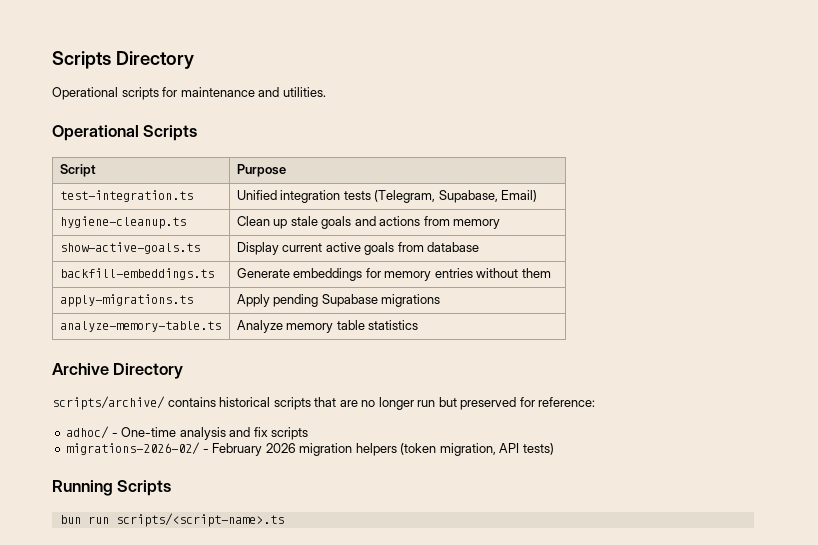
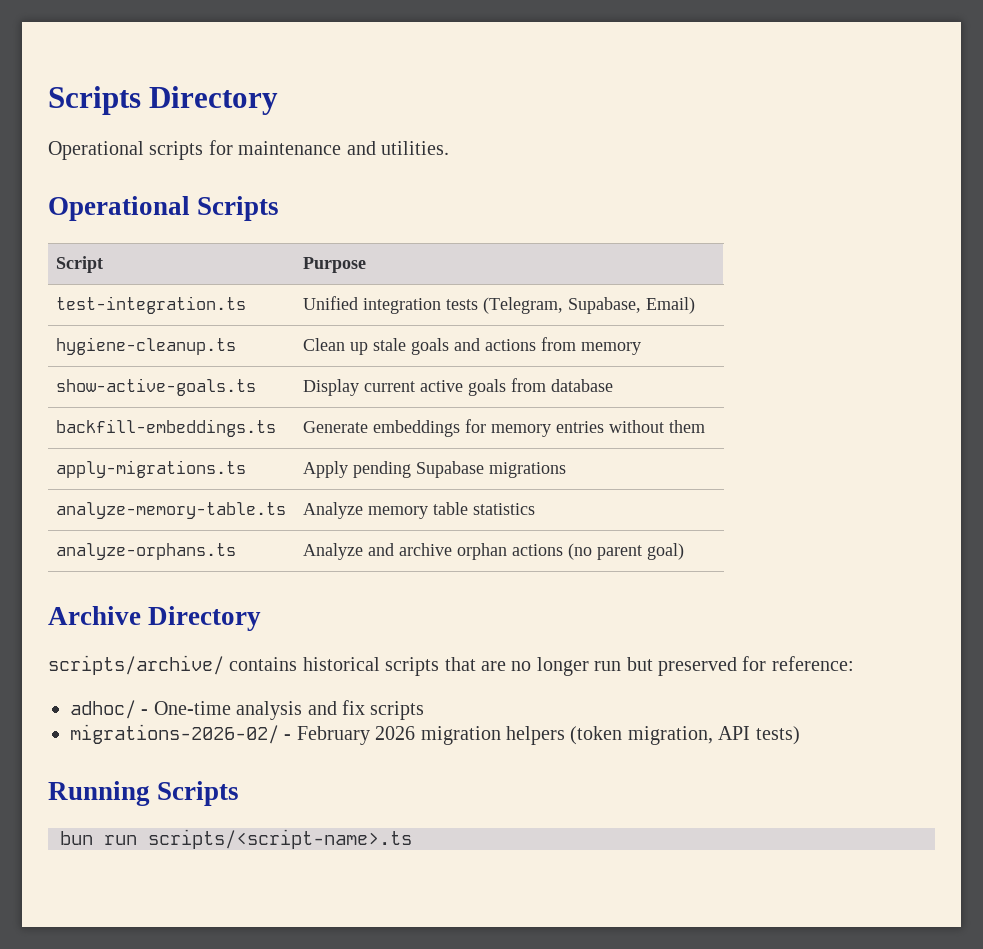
+ analyze-orphans.ts | Analyze and archive orphan actions (no parent goal)

